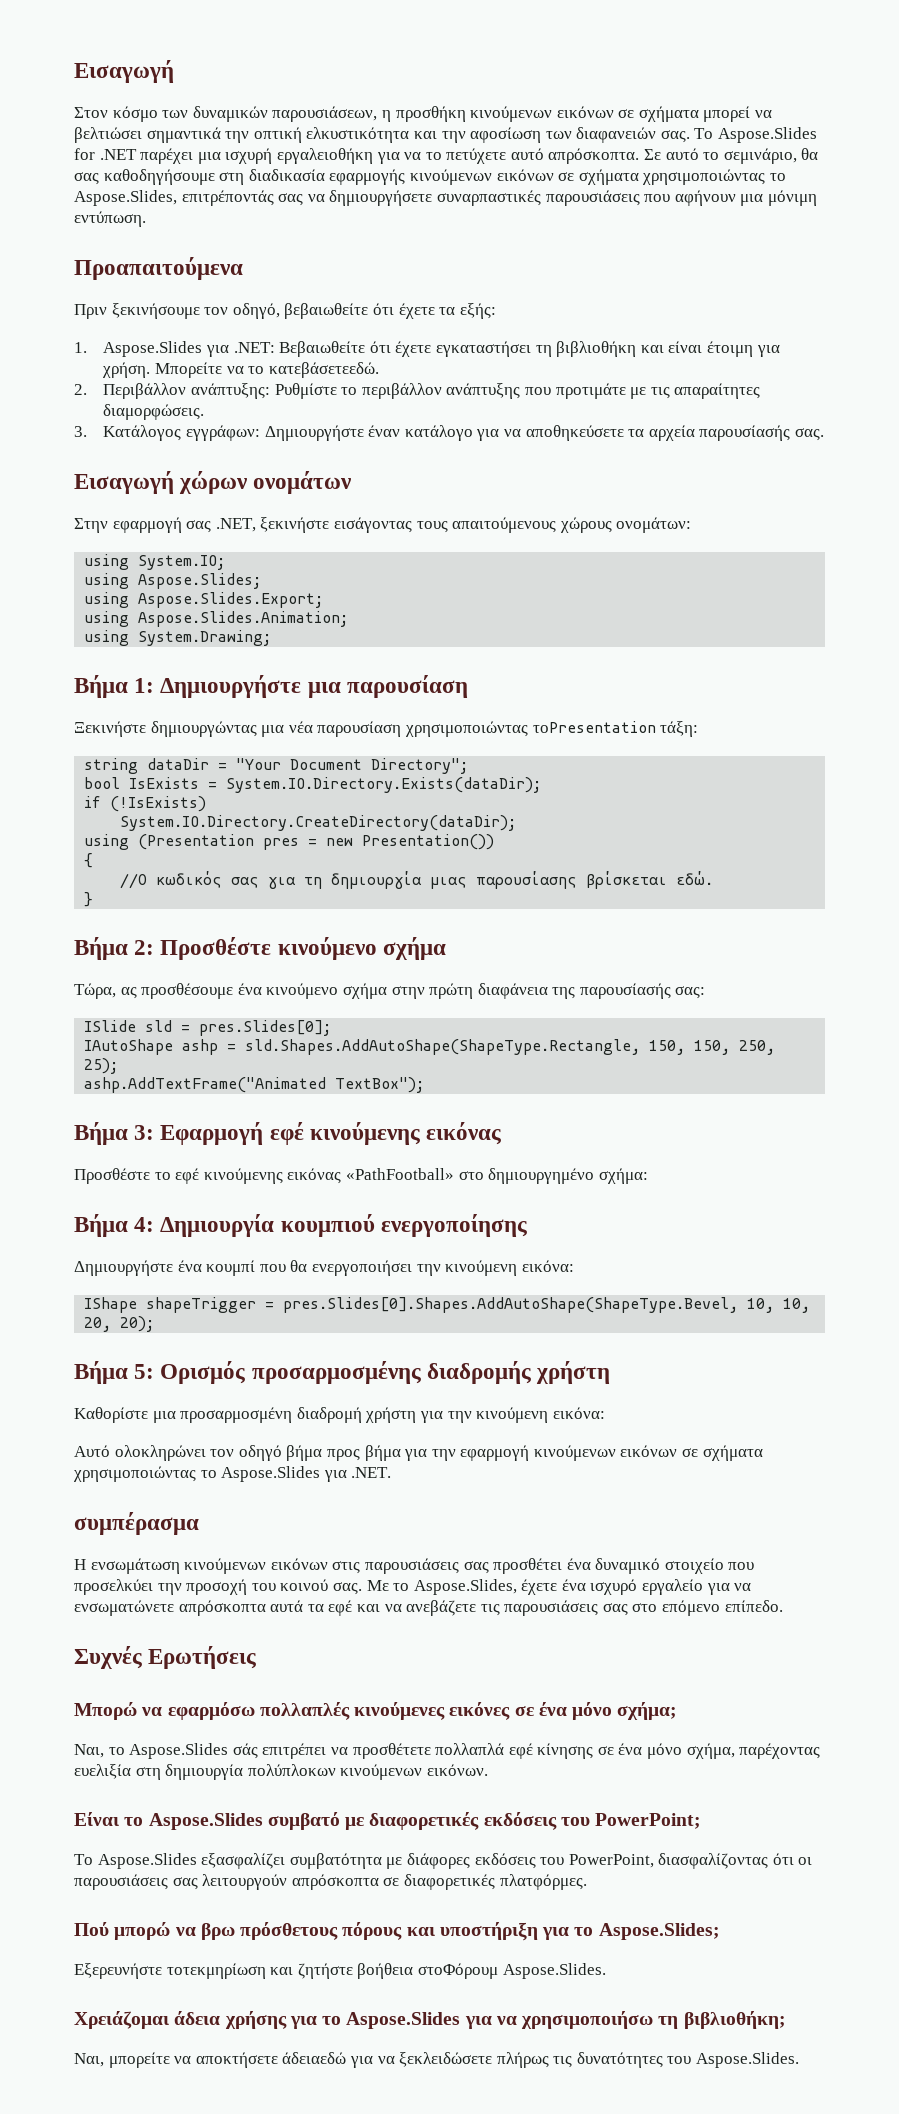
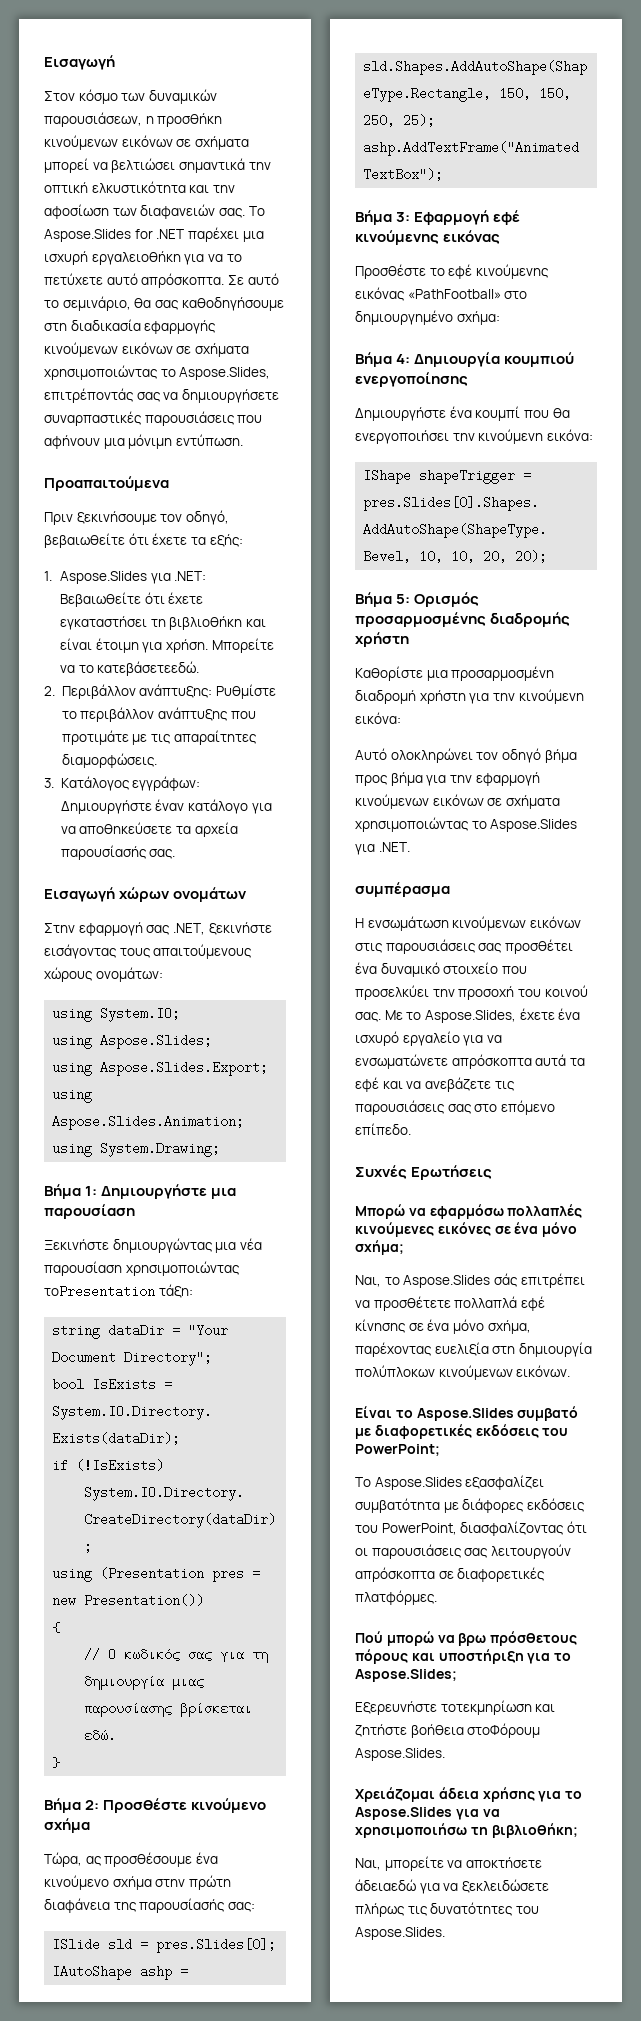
- //Ο κωδικός σας για τη δημιουργία μιας παρουσίασης βρίσκεται εδώ.
+ // Ο κωδικός σας για τη δημιουργία μιας παρουσίασης βρίσκεται εδώ.

